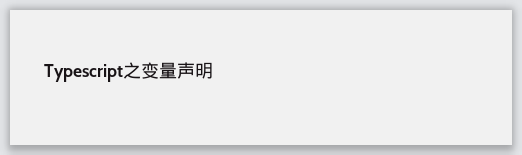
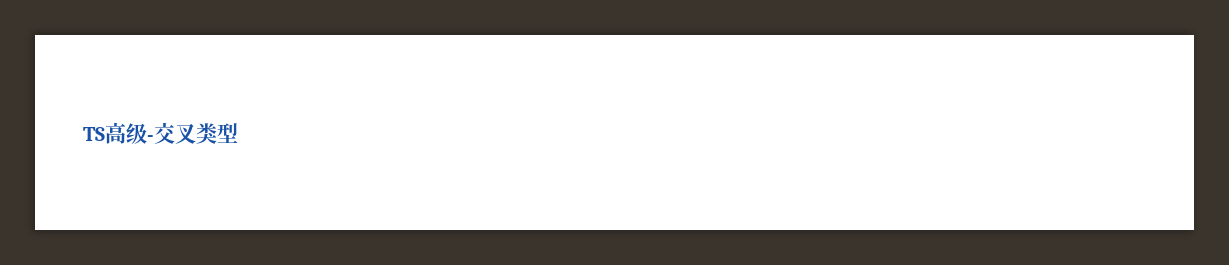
- Typescript之变量声明
+ TS高级-交叉类型

